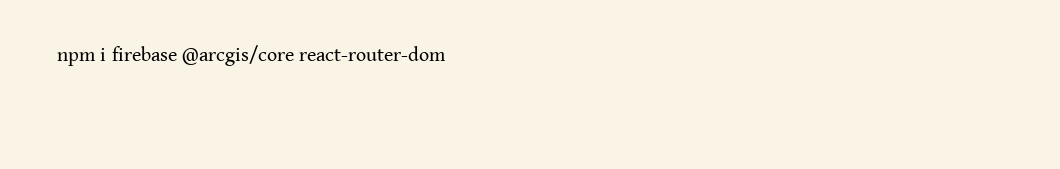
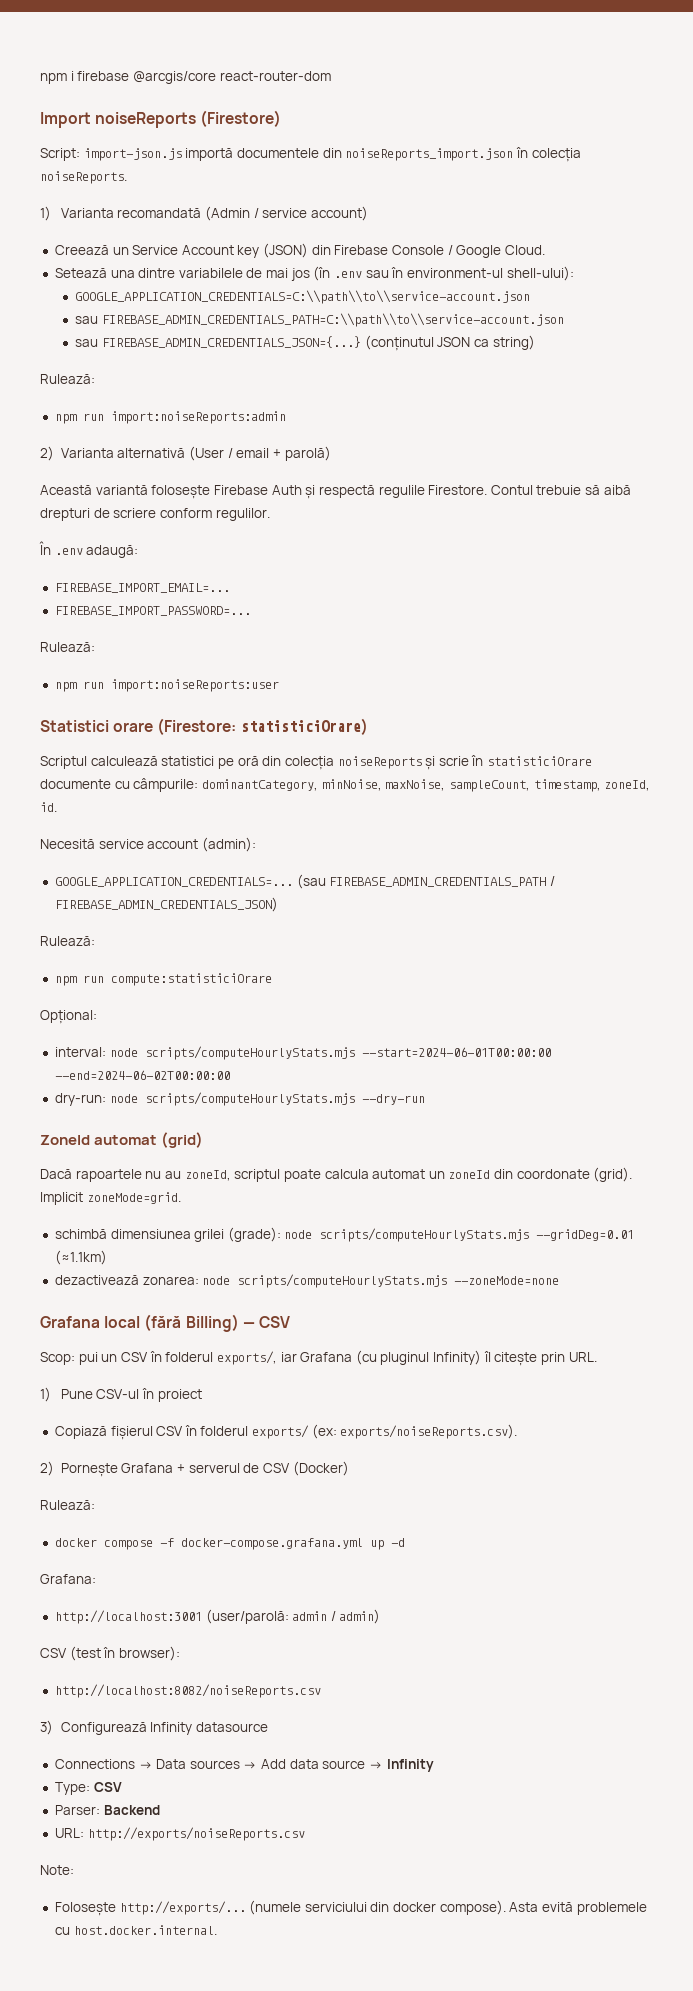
+ Import noiseReports (Firestore)
+ Script: import-json.js importă documentele din noiseReports_import.json în colecția noiseReports.
+ 1) Varianta recomandată (Admin / service account)
+ Creează un Service Account key (JSON) din Firebase Console / Google Cloud.
+ Setează una dintre variabilele de mai jos (în .env sau în environment-ul shell-ului):
+ GOOGLE_APPLICATION_CREDENTIALS=C:\\path\\to\\service-account.json
+ sau FIREBASE_ADMIN_CREDENTIALS_PATH=C:\\path\\to\\service-account.json
+ sau FIREBASE_ADMIN_CREDENTIALS_JSON={...} (conținutul JSON ca string)
+ Rulează:
+ npm run import:noiseReports:admin
+ 2) Varianta alternativă (User / email + parolă)
+ Această variantă folosește Firebase Auth și respectă regulile Firestore. Contul trebuie să aibă drepturi de scriere conform regulilor.
+ În .env adaugă:
+ FIREBASE_IMPORT_EMAIL=...
+ FIREBASE_IMPORT_PASSWORD=...
+ Rulează:
+ npm run import:noiseReports:user
+ Statistici orare (Firestore: statisticiOrare)
+ Scriptul calculează statistici pe oră din colecția noiseReports și scrie în statisticiOrare documente cu câmpurile: dominantCategory, minNoise, maxNoise, sampleCount, timestamp, zoneId, id.
+ Necesită service account (admin):
+ GOOGLE_APPLICATION_CREDENTIALS=... (sau FIREBASE_ADMIN_CREDENTIALS_PATH / FIREBASE_ADMIN_CREDENTIALS_JSON)
+ Rulează:
+ npm run compute:statisticiOrare
+ Opțional:
+ interval: node scripts/computeHourlyStats.mjs --start=2024-06-01T00:00:00 --end=2024-06-02T00:00:00
+ dry-run: node scripts/computeHourlyStats.mjs --dry-run
+ ZoneId automat (grid)
+ Dacă rapoartele nu au zoneId, scriptul poate calcula automat un zoneId din coordonate (grid). Implicit zoneMode=grid.
+ schimbă dimensiunea grilei (grade): node scripts/computeHourlyStats.mjs --gridDeg=0.01 (≈1.1km)
+ dezactivează zonarea: node scripts/computeHourlyStats.mjs --zoneMode=none
+ Grafana local (fără Billing) — CSV
+ Scop: pui un CSV în folderul exports/, iar Grafana (cu pluginul Infinity) îl citește prin URL.
+ 1) Pune CSV-ul în proiect
+ Copiază fișierul CSV în folderul exports/ (ex: exports/noiseReports.csv).
+ 2) Pornește Grafana + serverul de CSV (Docker)
+ Rulează:
+ docker compose -f docker-compose.grafana.yml up -d
+ Grafana:
+ http://localhost:3001 (user/parolă: admin / admin)
+ CSV (test în browser):
+ http://localhost:8082/noiseReports.csv
+ 3) Configurează Infinity datasource
+ Connections → Data sources → Add data source → Infinity
+ Type: CSV
+ Parser: Backend
+ URL: http://exports/noiseReports.csv
+ Note:
+ Folosește http://exports/... (numele serviciului din docker compose). Asta evită problemele cu host.docker.internal.

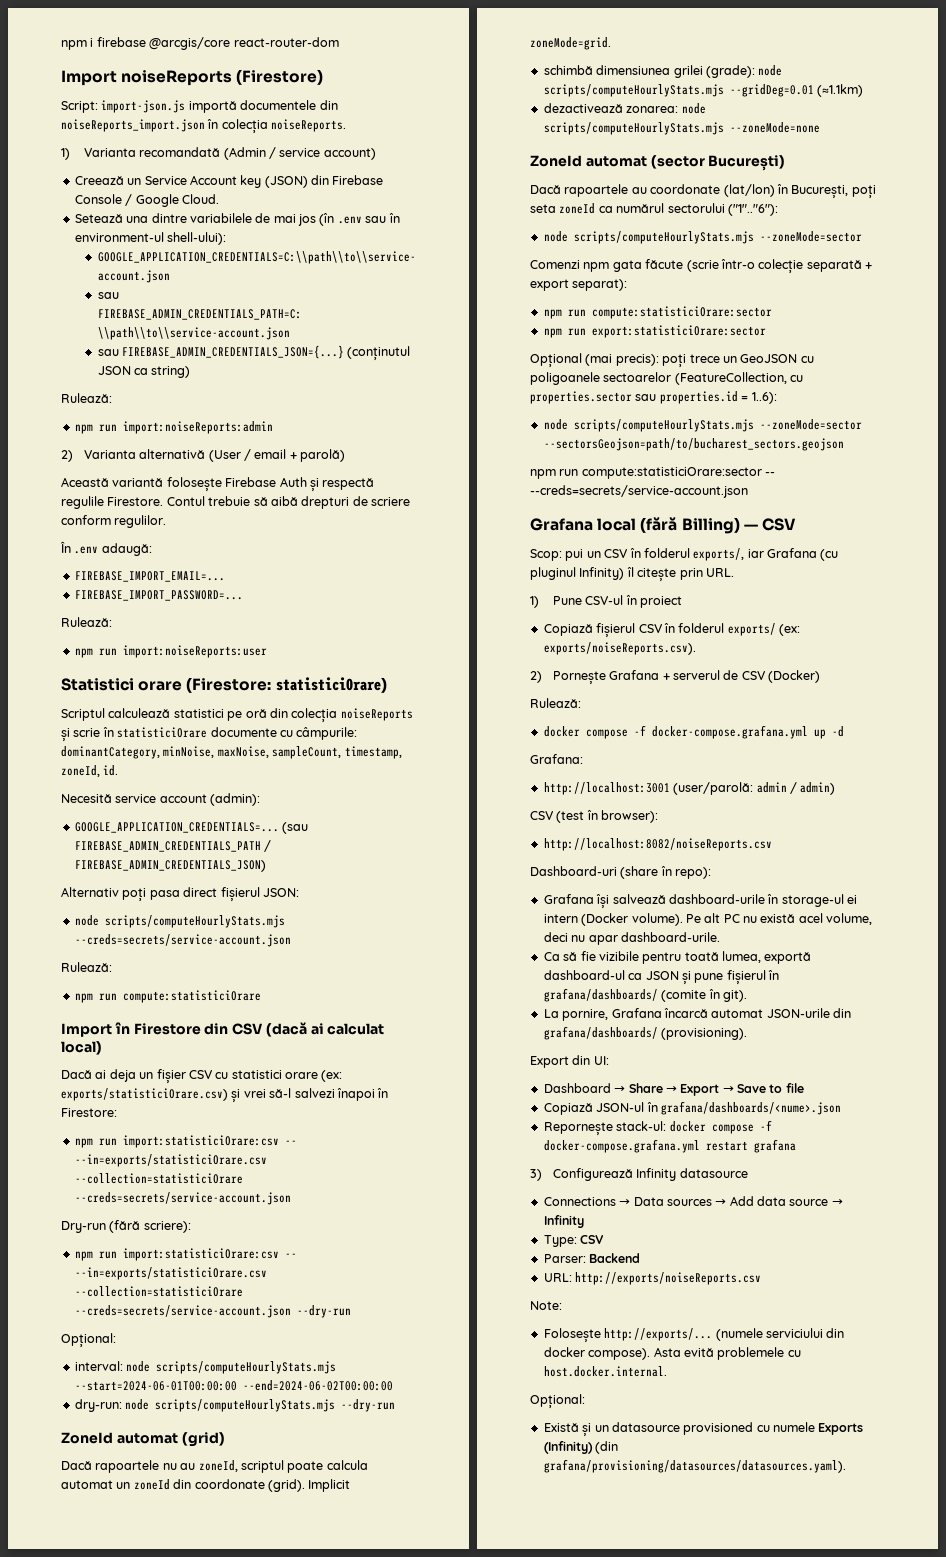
  (sau FIREBASE_ADMIN_CREDENTIALS_PATH / FIREBASE_ADMIN_CREDENTIALS_JSON)
+ Alternativ poți pasa direct fișierul JSON:
+ node scripts/computeHourlyStats.mjs --creds=secrets/service-account.json
  Rulează:
  npm run compute:statisticiOrare
+ Import în Firestore din CSV (dacă ai calculat local)
+ Dacă ai deja un fișier CSV cu statistici orare (ex: exports/statisticiOrare.csv) și vrei să-l salvezi înapoi în Firestore:
+ npm run import:statisticiOrare:csv -- --in=exports/statisticiOrare.csv --collection=statisticiOrare --creds=secrets/service-account.json
+ Dry-run (fără scriere):
+ npm run import:statisticiOrare:csv -- --in=exports/statisticiOrare.csv --collection=statisticiOrare --creds=secrets/service-account.json --dry-run
+ ZoneId automat (sector București)
+ Dacă rapoartele au coordonate (lat/lon) în București, poți seta zoneId ca numărul sectorului ("1".."6"):
+ node scripts/computeHourlyStats.mjs --zoneMode=sector
+ Comenzi npm gata făcute (scrie într-o colecție separată + export separat):
+ npm run compute:statisticiOrare:sector
+ npm run export:statisticiOrare:sector
+ Opțional (mai precis): poți trece un GeoJSON cu poligoanele sectoarelor (FeatureCollection, cu properties.sector sau properties.id = 1..6):
+ node scripts/computeHourlyStats.mjs --zoneMode=sector --sectorsGeojson=path/to/bucharest_sectors.geojson
+ npm run compute:statisticiOrare:sector -- --creds=secrets/service-account.json
+ Dashboard-uri (share în repo):
+ Grafana își salvează dashboard-urile în storage-ul ei intern (Docker volume). Pe alt PC nu există acel volume, deci nu apar dashboard-urile.
+ Ca să fie vizibile pentru toată lumea, exportă dashboard-ul ca JSON și pune fișierul în grafana/dashboards/ (comite în git).
+ La pornire, Grafana încarcă automat JSON-urile din grafana/dashboards/ (provisioning).
+ Export din UI:
+ Dashboard → Share → Export → Save to file
+ Copiază JSON-ul în grafana/dashboards/<nume>.json
+ Repornește stack-ul: docker compose -f docker-compose.grafana.yml restart grafana
  Asta evită problemele cu host.docker.internal.
+ Opțional:
+ Există și un datasource provisioned cu numele Exports (Infinity) (din grafana/provisioning/datasources/datasources.yaml).

